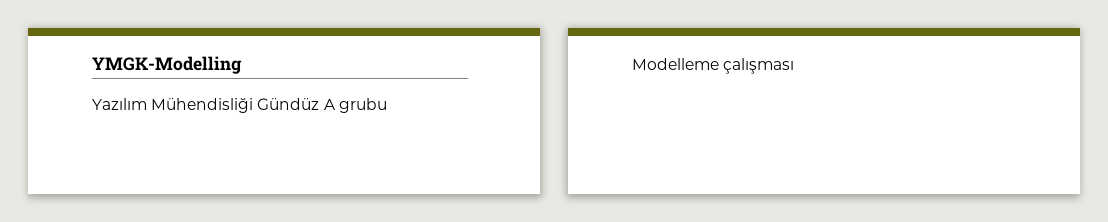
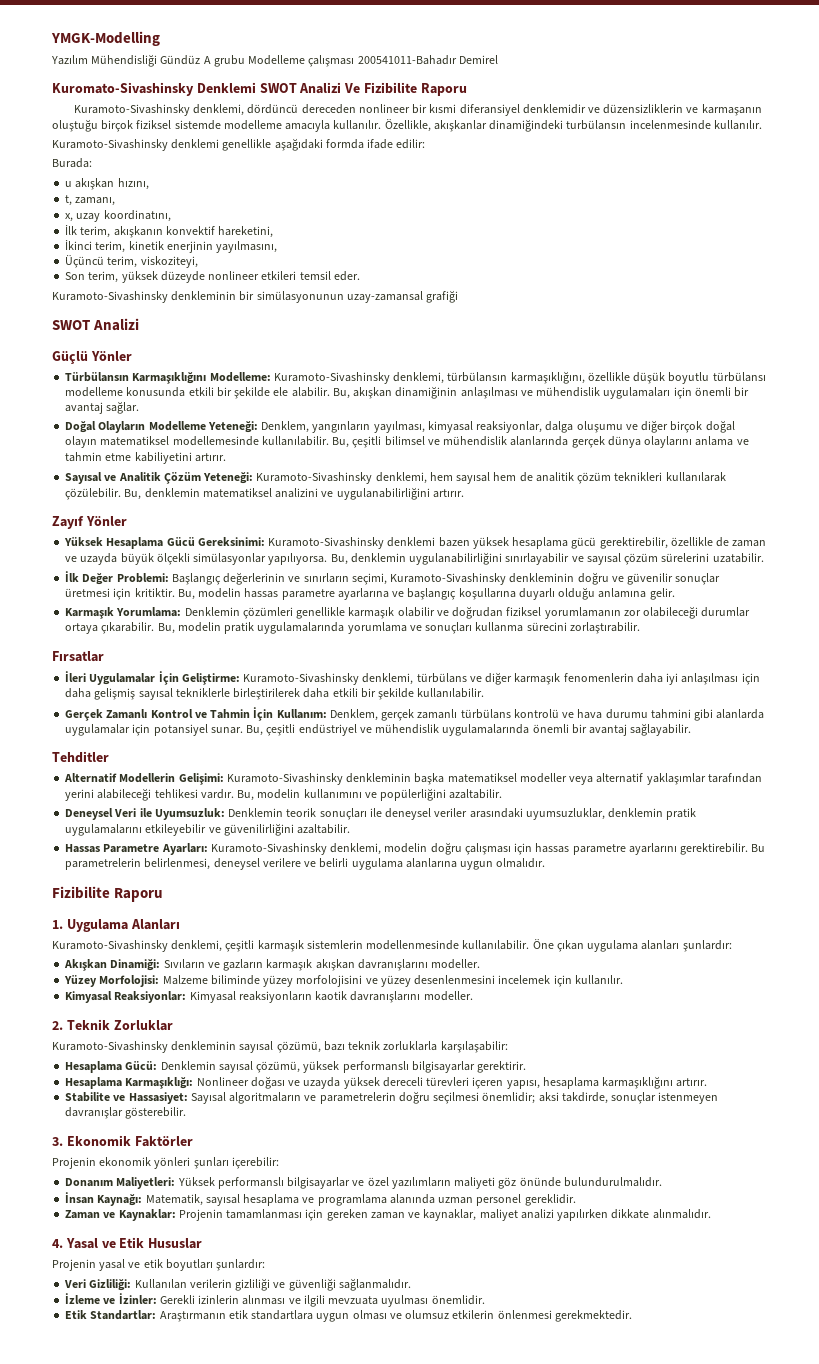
- Yazılım Mühendisliği Gündüz A grubu Modelleme çalışması
+ Yazılım Mühendisliği Gündüz A grubu Modelleme çalışması 200541011-Bahadır Demirel
+ Kuromato-Sivashinsky Denklemi SWOT Analizi Ve Fizibilite Raporu
+ Kuramoto-Sivashinsky denklemi, dördüncü dereceden nonlineer bir kısmi diferansiyel denklemidir ve düzensizliklerin ve karmaşanın oluştuğu birçok fiziksel sistemde modelleme amacıyla kullanılır. Özellikle, akışkanlar dinamiğindeki turbülansın incelenmesinde kullanılır.
+ Kuramoto-Sivashinsky denklemi genellikle aşağıdaki formda ifade edilir:
+ Burada:
+ u akışkan hızını,
+ t, zamanı,
+ x, uzay koordinatını,
+ İlk terim, akışkanın konvektif hareketini,
+ İkinci terim, kinetik enerjinin yayılmasını,
+ Üçüncü terim, viskoziteyi,
+ Son terim, yüksek düzeyde nonlineer etkileri temsil eder.
+ Kuramoto-Sivashinsky denkleminin bir simülasyonunun uzay-zamansal grafiği
+ SWOT Analizi
+ Güçlü Yönler
+ Türbülansın Karmaşıklığını Modelleme: Kuramoto-Sivashinsky denklemi, türbülansın karmaşıklığını, özellikle düşük boyutlu türbülansı modelleme konusunda etkili bir şekilde ele alabilir. Bu, akışkan dinamiğinin anlaşılması ve mühendislik uygulamaları için önemli bir avantaj sağlar.
+ Doğal Olayların Modelleme Yeteneği: Denklem, yangınların yayılması, kimyasal reaksiyonlar, dalga oluşumu ve diğer birçok doğal olayın matematiksel modellemesinde kullanılabilir. Bu, çeşitli bilimsel ve mühendislik alanlarında gerçek dünya olaylarını anlama ve tahmin etme kabiliyetini artırır.
+ Sayısal ve Analitik Çözüm Yeteneği: Kuramoto-Sivashinsky denklemi, hem sayısal hem de analitik çözüm teknikleri kullanılarak çözülebilir. Bu, denklemin matematiksel analizini ve uygulanabilirliğini artırır.
+ Zayıf Yönler
+ Yüksek Hesaplama Gücü Gereksinimi: Kuramoto-Sivashinsky denklemi bazen yüksek hesaplama gücü gerektirebilir, özellikle de zaman ve uzayda büyük ölçekli simülasyonlar yapılıyorsa. Bu, denklemin uygulanabilirliğini sınırlayabilir ve sayısal çözüm sürelerini uzatabilir.
+ İlk Değer Problemi: Başlangıç değerlerinin ve sınırların seçimi, Kuramoto-Sivashinsky denkleminin doğru ve güvenilir sonuçlar üretmesi için kritiktir. Bu, modelin hassas parametre ayarlarına ve başlangıç koşullarına duyarlı olduğu anlamına gelir.
+ Karmaşık Yorumlama: Denklemin çözümleri genellikle karmaşık olabilir ve doğrudan fiziksel yorumlamanın zor olabileceği durumlar ortaya çıkarabilir. Bu, modelin pratik uygulamalarında yorumlama ve sonuçları kullanma sürecini zorlaştırabilir.
+ Fırsatlar
+ İleri Uygulamalar İçin Geliştirme: Kuramoto-Sivashinsky denklemi, türbülans ve diğer karmaşık fenomenlerin daha iyi anlaşılması için daha gelişmiş sayısal tekniklerle birleştirilerek daha etkili bir şekilde kullanılabilir.
+ Gerçek Zamanlı Kontrol ve Tahmin İçin Kullanım: Denklem, gerçek zamanlı türbülans kontrolü ve hava durumu tahmini gibi alanlarda uygulamalar için potansiyel sunar. Bu, çeşitli endüstriyel ve mühendislik uygulamalarında önemli bir avantaj sağlayabilir.
+ Tehditler
+ Alternatif Modellerin Gelişimi: Kuramoto-Sivashinsky denkleminin başka matematiksel modeller veya alternatif yaklaşımlar tarafından yerini alabileceği tehlikesi vardır. Bu, modelin kullanımını ve popülerliğini azaltabilir.
+ Deneysel Veri ile Uyumsuzluk: Denklemin teorik sonuçları ile deneysel veriler arasındaki uyumsuzluklar, denklemin pratik uygulamalarını etkileyebilir ve güvenilirliğini azaltabilir.
+ Hassas Parametre Ayarları: Kuramoto-Sivashinsky denklemi, modelin doğru çalışması için hassas parametre ayarlarını gerektirebilir. Bu parametrelerin belirlenmesi, deneysel verilere ve belirli uygulama alanlarına uygun olmalıdır.
+ Fizibilite Raporu
+ 1. Uygulama Alanları
+ Kuramoto-Sivashinsky denklemi, çeşitli karmaşık sistemlerin modellenmesinde kullanılabilir. Öne çıkan uygulama alanları şunlardır:
+ Akışkan Dinamiği: Sıvıların ve gazların karmaşık akışkan davranışlarını modeller.
+ Yüzey Morfolojisi: Malzeme biliminde yüzey morfolojisini ve yüzey desenlenmesini incelemek için kullanılır.
+ Kimyasal Reaksiyonlar: Kimyasal reaksiyonların kaotik davranışlarını modeller.
+ 2. Teknik Zorluklar
+ Kuramoto-Sivashinsky denkleminin sayısal çözümü, bazı teknik zorluklarla karşılaşabilir:
+ Hesaplama Gücü: Denklemin sayısal çözümü, yüksek performanslı bilgisayarlar gerektirir.
+ Hesaplama Karmaşıklığı: Nonlineer doğası ve uzayda yüksek dereceli türevleri içeren yapısı, hesaplama karmaşıklığını artırır.
+ Stabilite ve Hassasiyet: Sayısal algoritmaların ve parametrelerin doğru seçilmesi önemlidir; aksi takdirde, sonuçlar istenmeyen davranışlar gösterebilir.
+ 3. Ekonomik Faktörler
+ Projenin ekonomik yönleri şunları içerebilir:
+ Donanım Maliyetleri: Yüksek performanslı bilgisayarlar ve özel yazılımların maliyeti göz önünde bulundurulmalıdır.
+ İnsan Kaynağı: Matematik, sayısal hesaplama ve programlama alanında uzman personel gereklidir.
+ Zaman ve Kaynaklar: Projenin tamamlanması için gereken zaman ve kaynaklar, maliyet analizi yapılırken dikkate alınmalıdır.
+ 4. Yasal ve Etik Hususlar
+ Projenin yasal ve etik boyutları şunlardır:
+ Veri Gizliliği: Kullanılan verilerin gizliliği ve güvenliği sağlanmalıdır.
+ İzleme ve İzinler: Gerekli izinlerin alınması ve ilgili mevzuata uyulması önemlidir.
+ Etik Standartlar: Araştırmanın etik standartlara uygun olması ve olumsuz etkilerin önlenmesi gerekmektedir.

